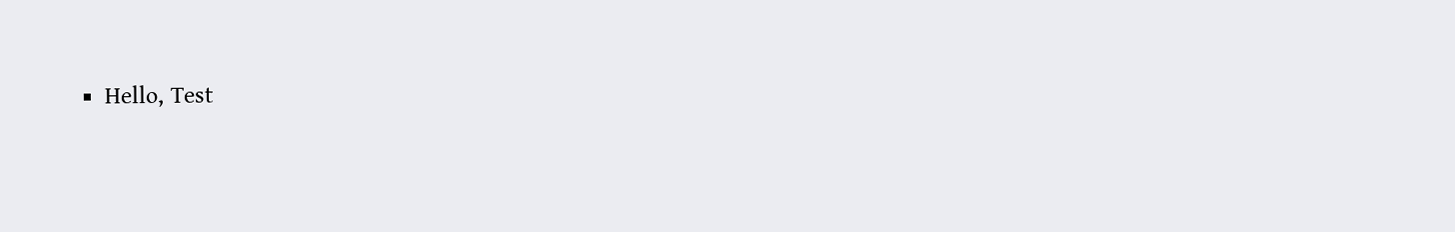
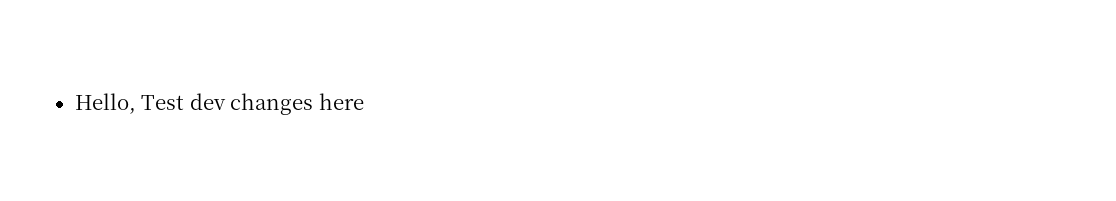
- Hello, Test
+ Hello, Test dev changes here

